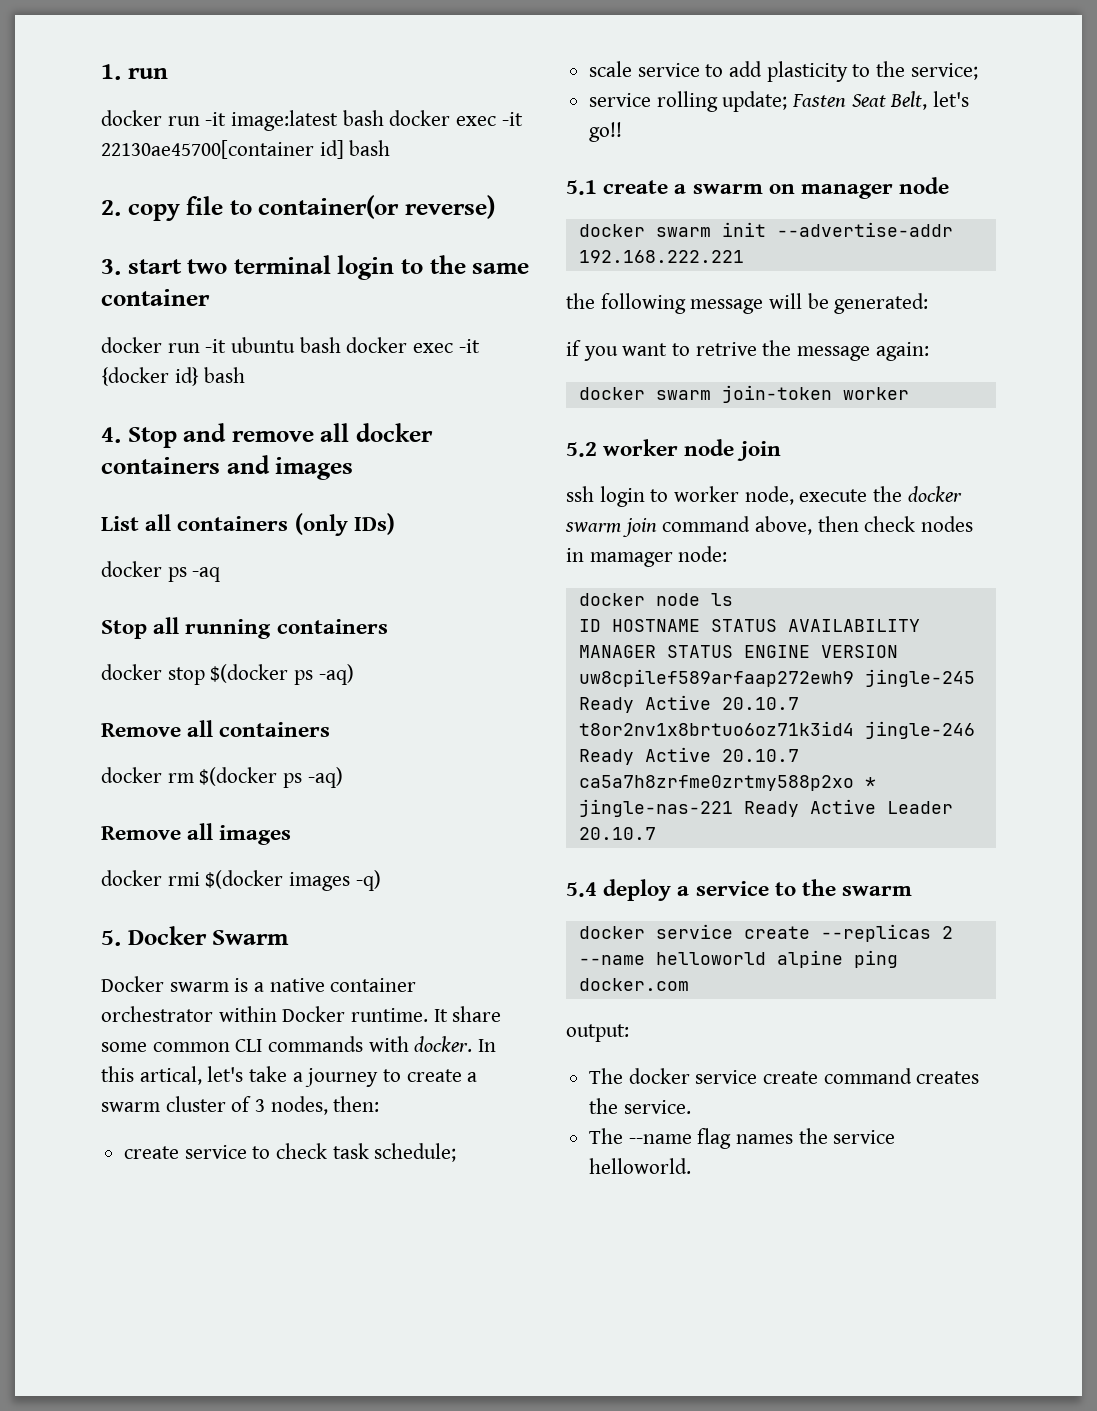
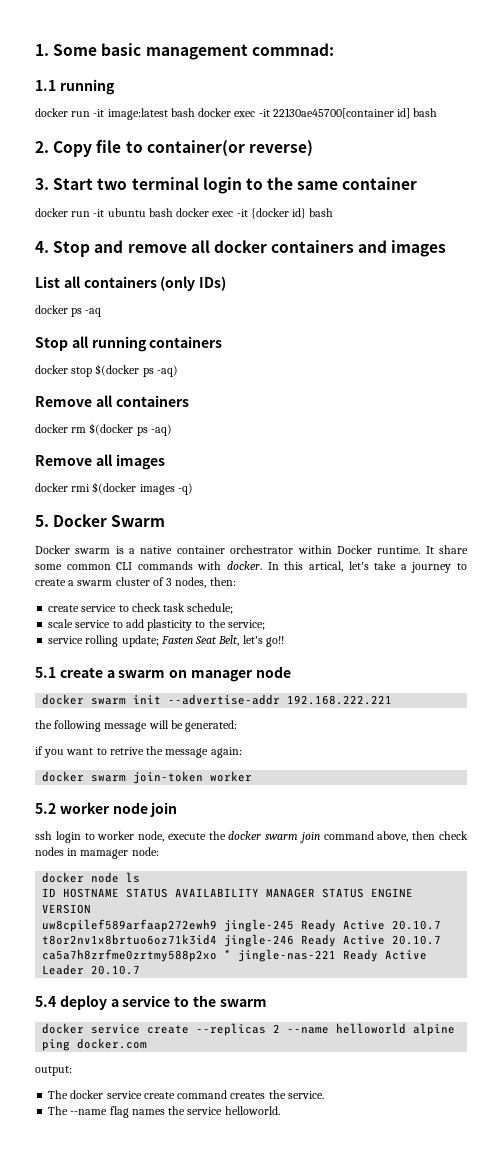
- 1. run
+ 1. Some basic management commnad:
+ 1.1 running
- 2. copy file to container(or reverse)
+ 2. Copy file to container(or reverse)
- 3. start two terminal login to the same container
+ 3. Start two terminal login to the same container

